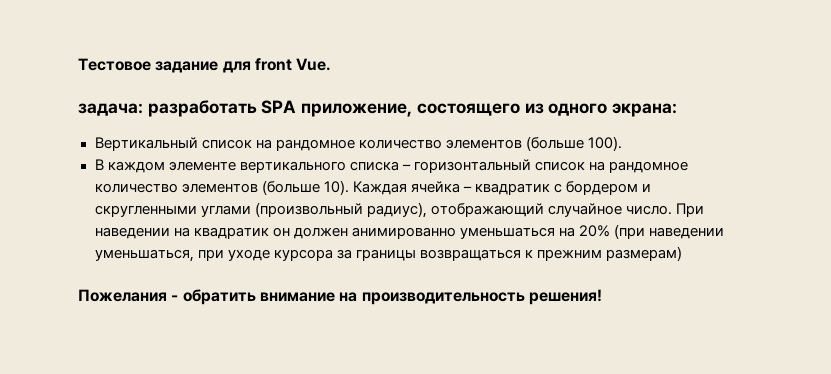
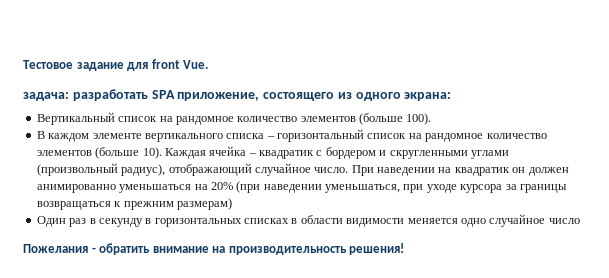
+ Один раз в секунду в горизонтальных списках в области видимости меняется одно случайное число

